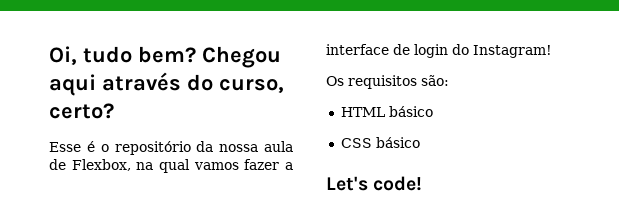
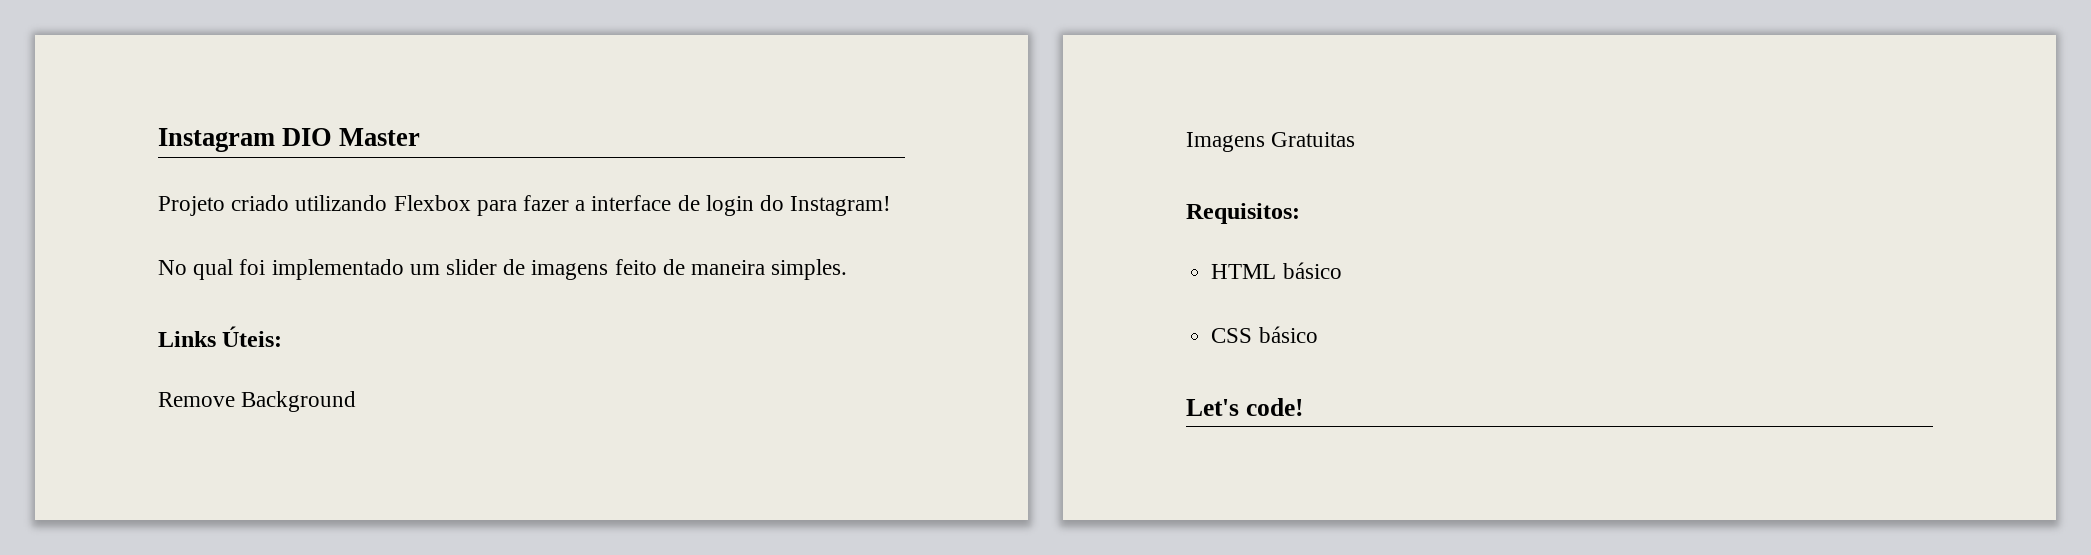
- Oi, tudo bem? Chegou aqui através do curso, certo?
- Esse é o repositório da nossa aula de Flexbox, na qual vamos fazer a interface de login do Instagram!
+ Instagram DIO Master
+ Projeto criado utilizando Flexbox para fazer a interface de login do Instagram!
- Os requisitos são:
+ No qual foi implementado um slider de imagens feito de maneira simples.
+ Links Úteis:
+ Remove Background
+ Imagens Gratuitas
+ Requisitos:

